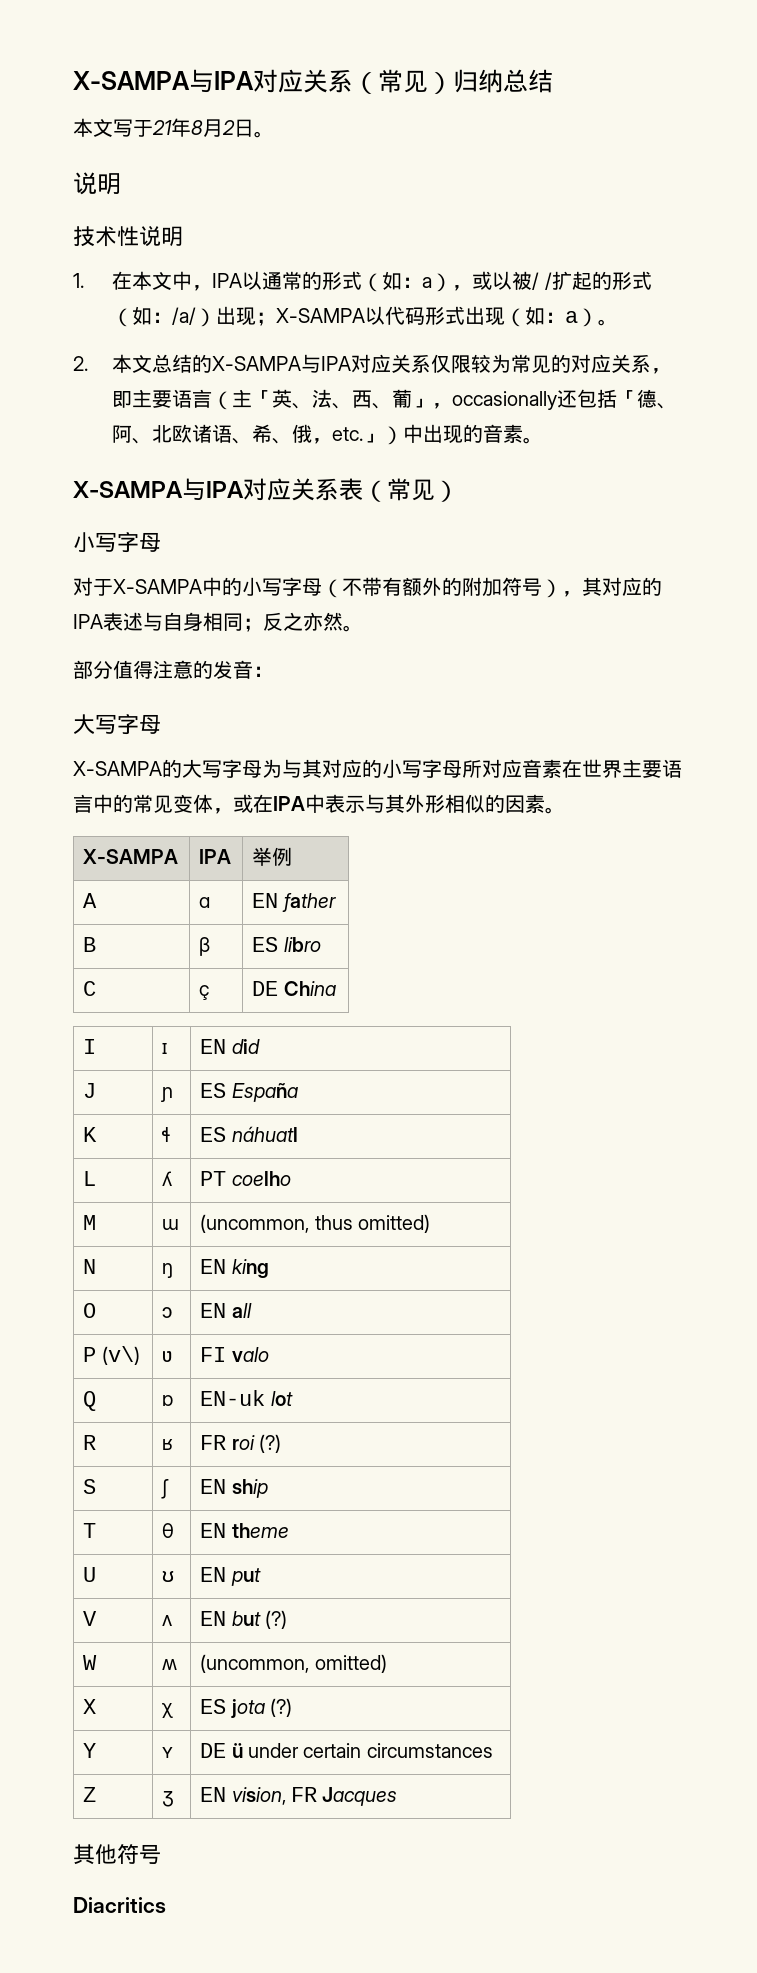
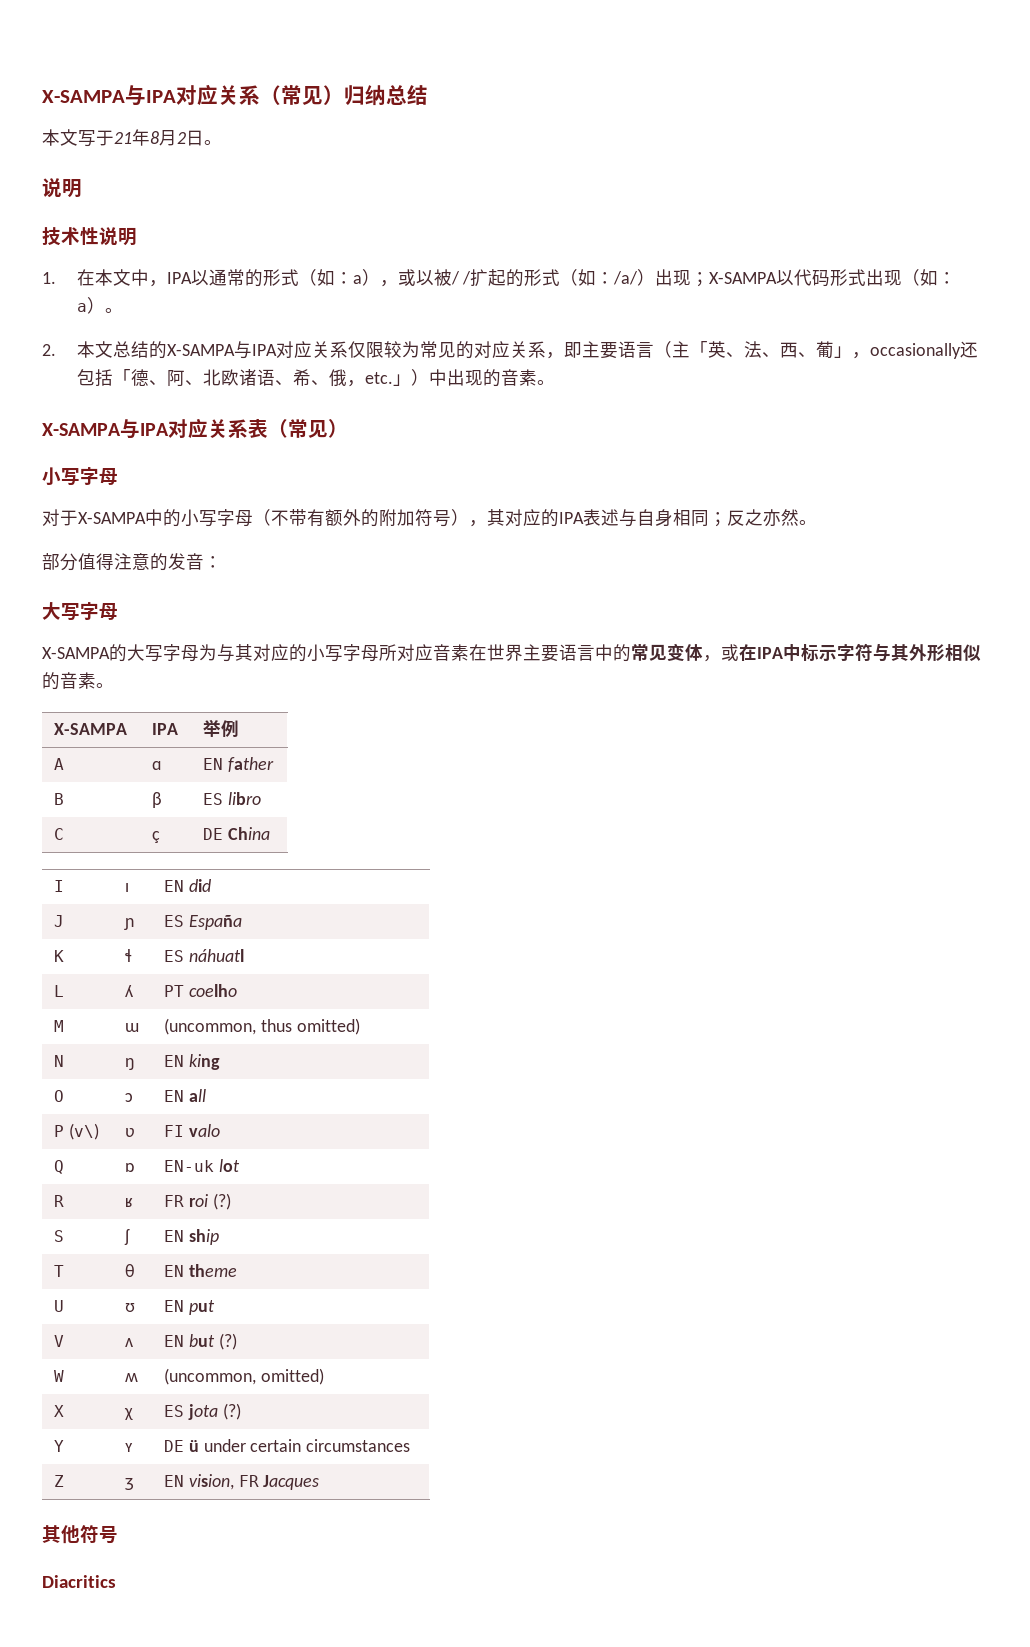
- X-SAMPA的大写字母为与其对应的小写字母所对应音素在世界主要语言中的常见变体，或在IPA中表示与其外形相似的因素。
+ X-SAMPA的大写字母为与其对应的小写字母所对应音素在世界主要语言中的常见变体，或在IPA中标示字符与其外形相似的音素。

